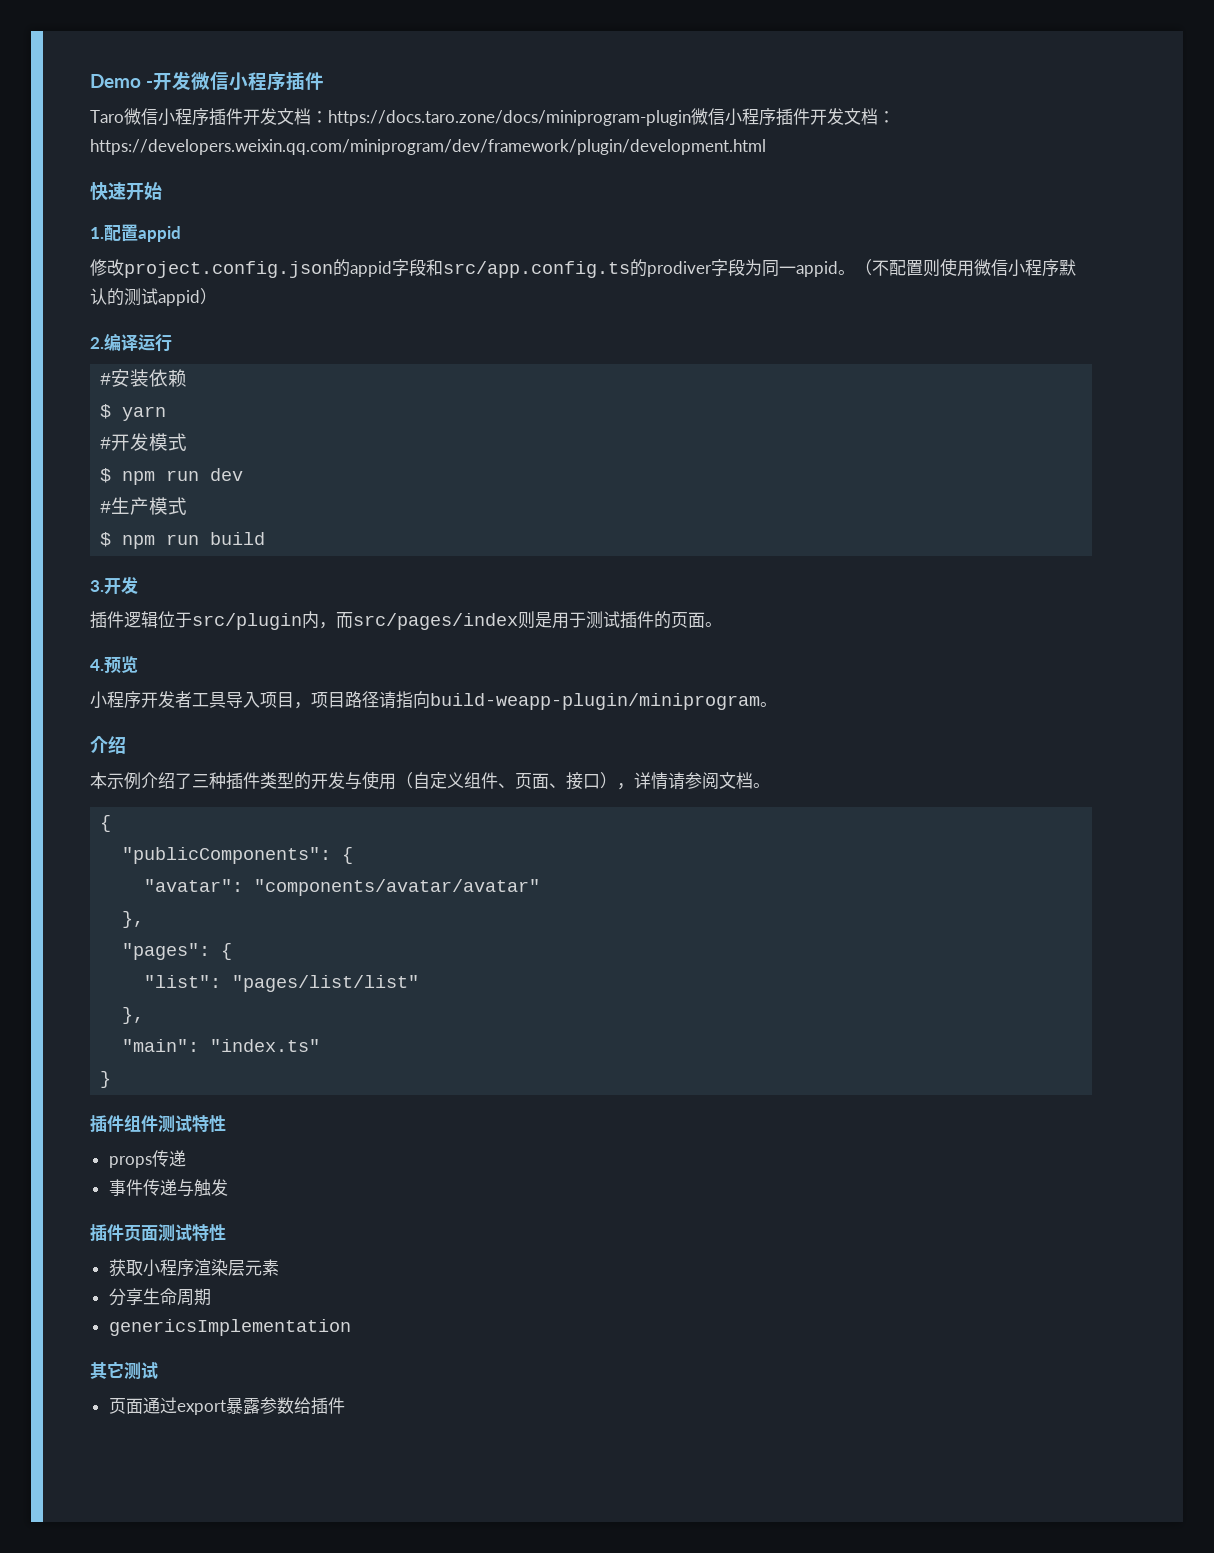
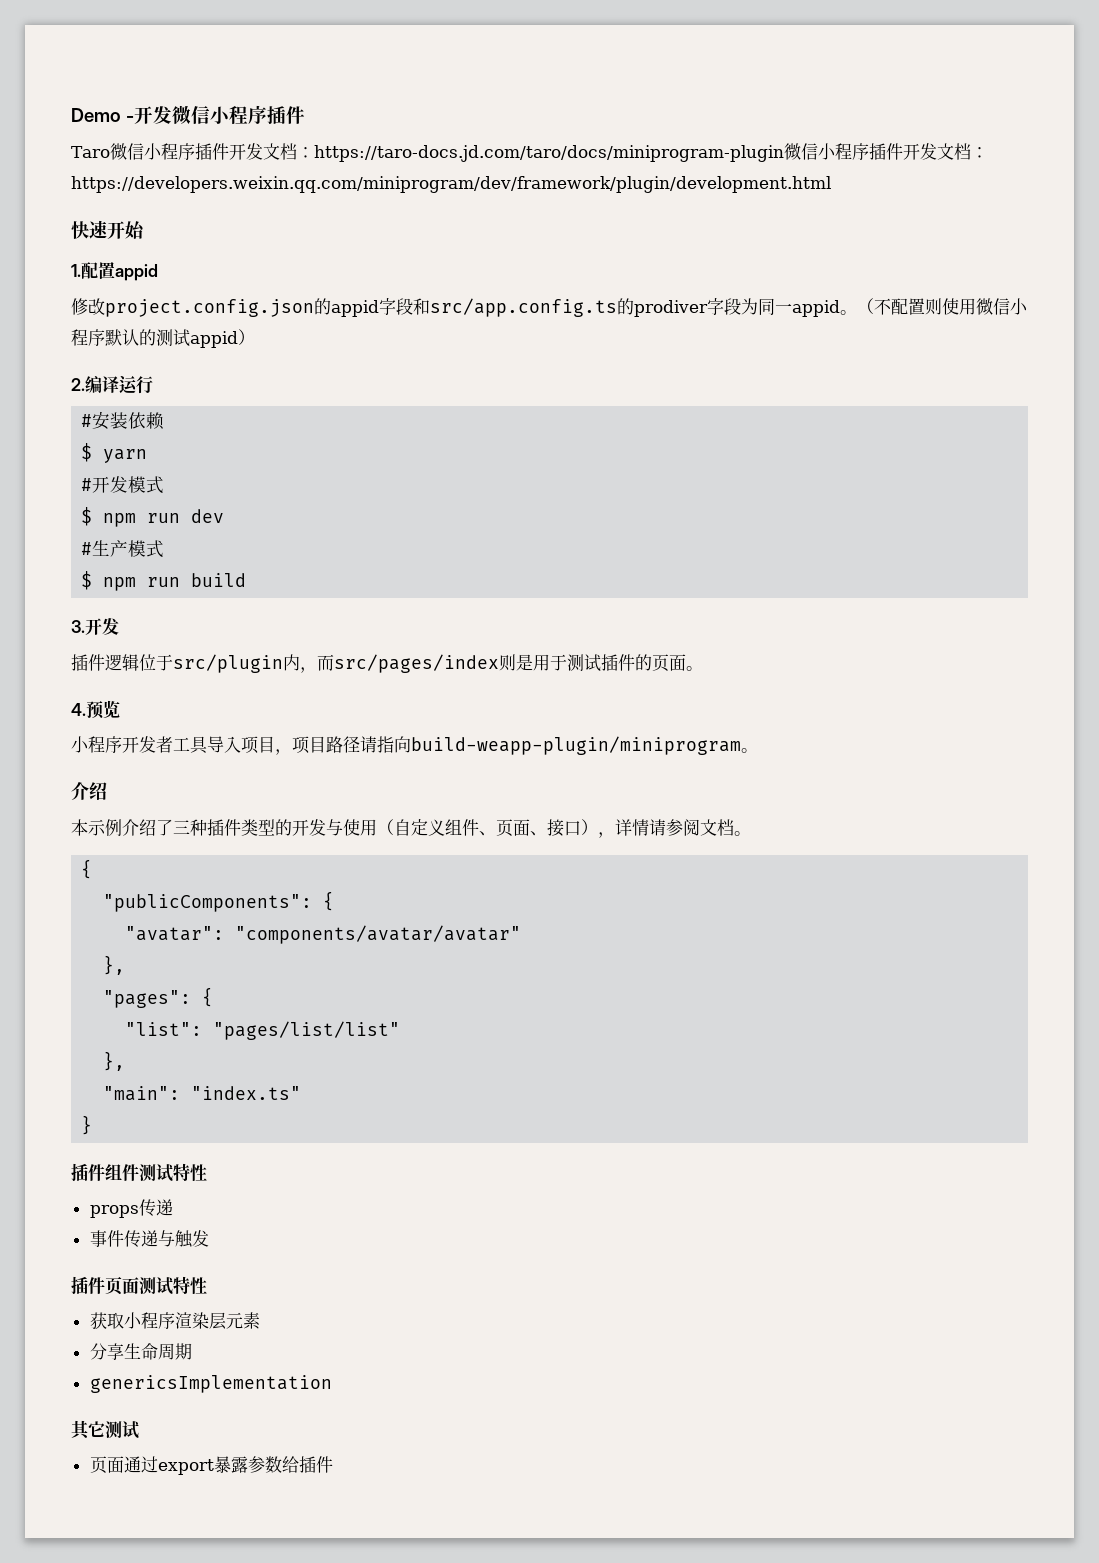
- Taro微信小程序插件开发文档：https://docs.taro.zone/docs/miniprogram-plugin微信小程序插件开发文档：https://developers.weixin.qq.com/miniprogram/dev/framework/plugin/development.html
+ Taro微信小程序插件开发文档：https://taro-docs.jd.com/taro/docs/miniprogram-plugin微信小程序插件开发文档：https://developers.weixin.qq.com/miniprogram/dev/framework/plugin/development.html

